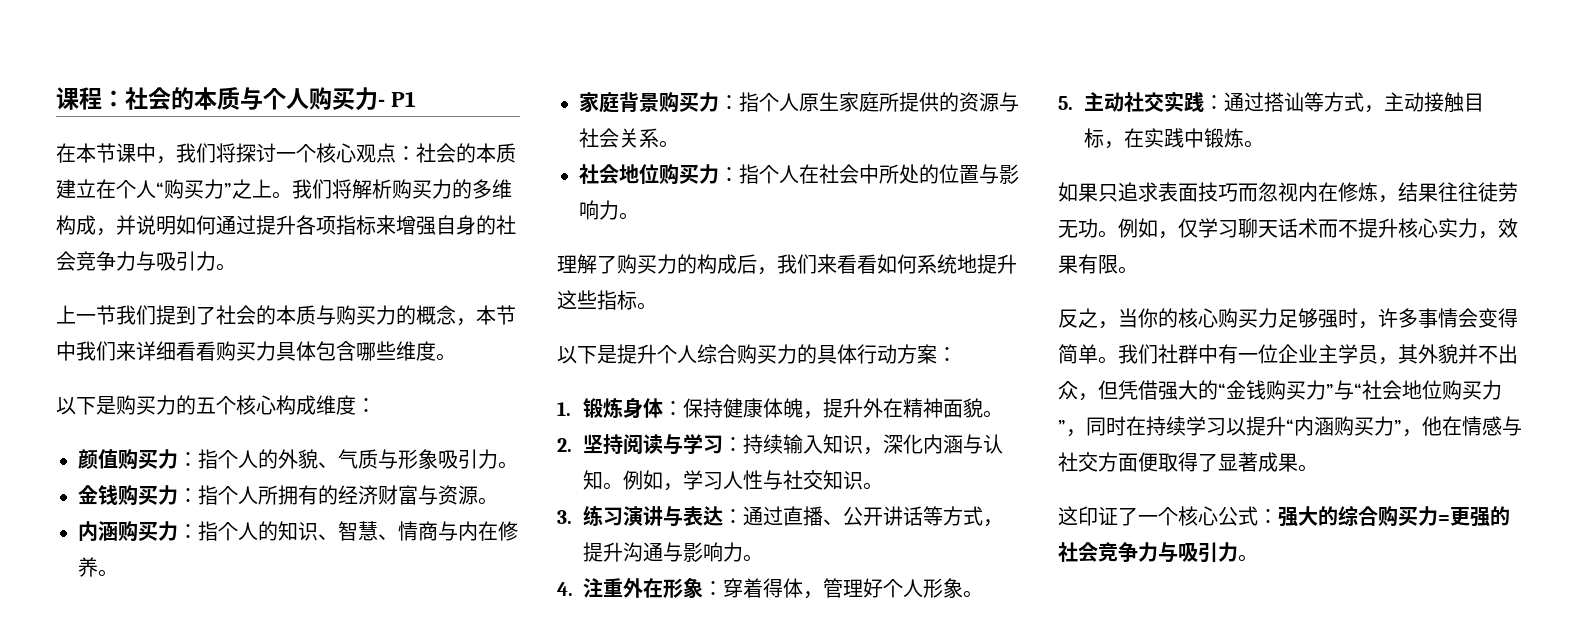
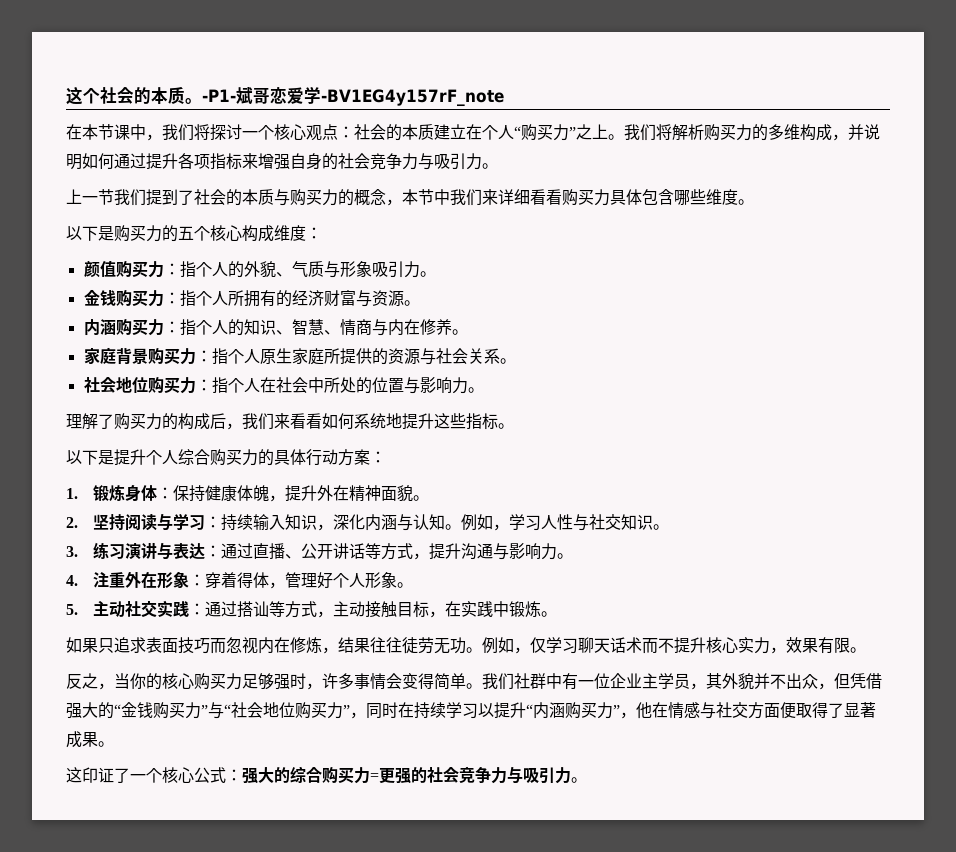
- 课程：社会的本质与个人购买力- P1
+ 这个社会的本质。-P1-斌哥恋爱学-BV1EG4y157rF_note

